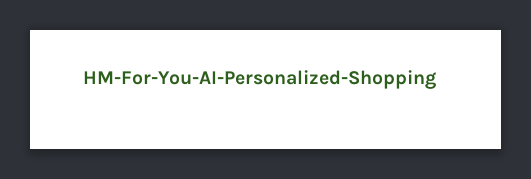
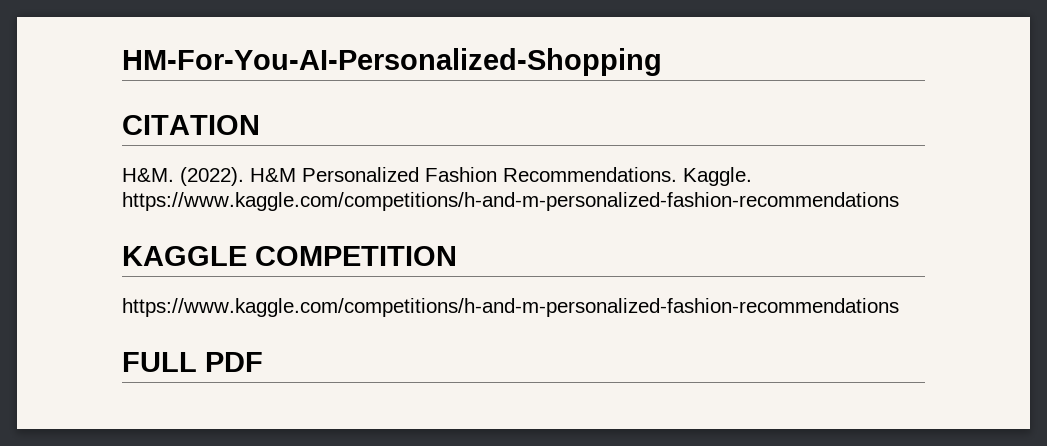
+ CITATION
+ H&M. (2022). H&M Personalized Fashion Recommendations. Kaggle. https://www.kaggle.com/competitions/h-and-m-personalized-fashion-recommendations
+ KAGGLE COMPETITION
+ https://www.kaggle.com/competitions/h-and-m-personalized-fashion-recommendations
+ FULL PDF

